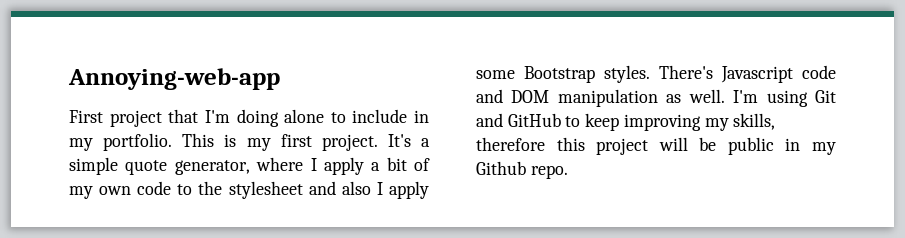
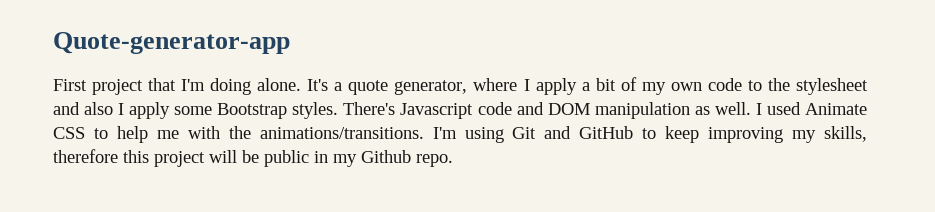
- Annoying-web-app
+ Quote-generator-app
- First project that I'm doing alone to include in my portfolio. This is my first project.
+ First project that I'm doing alone.
- It's a simple quote generator, where I apply a bit of my own code to the stylesheet and also I apply some Bootstrap styles.
+ It's a quote generator, where I apply a bit of my own code to the stylesheet and also I apply some Bootstrap styles.
+ I used Animate CSS to help me with the animations/transitions.

